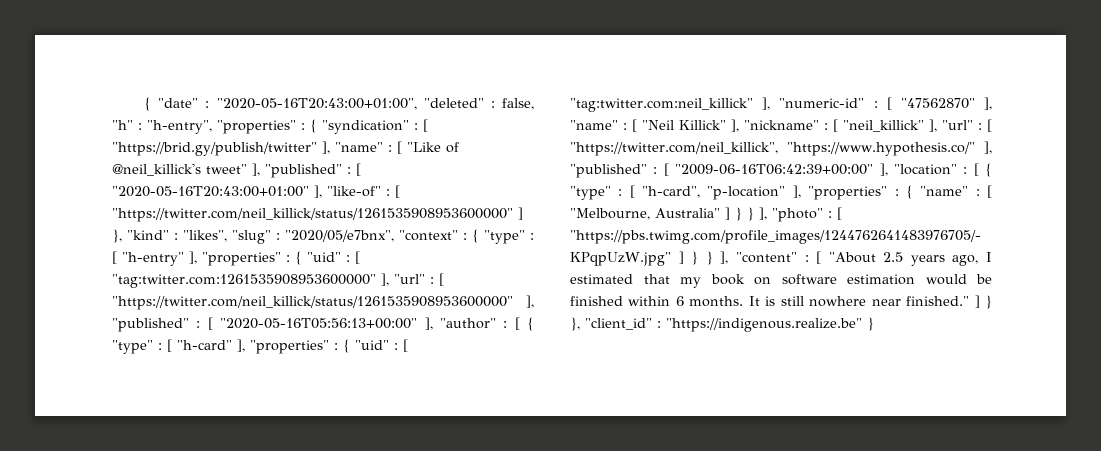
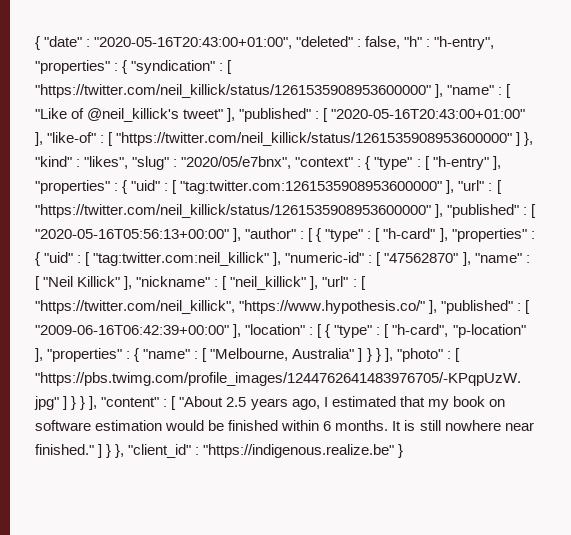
- [ "https://brid.gy/publish/twitter" ], "name" :
+ [ "https://twitter.com/neil_killick/status/1261535908953600000" ], "name" :

